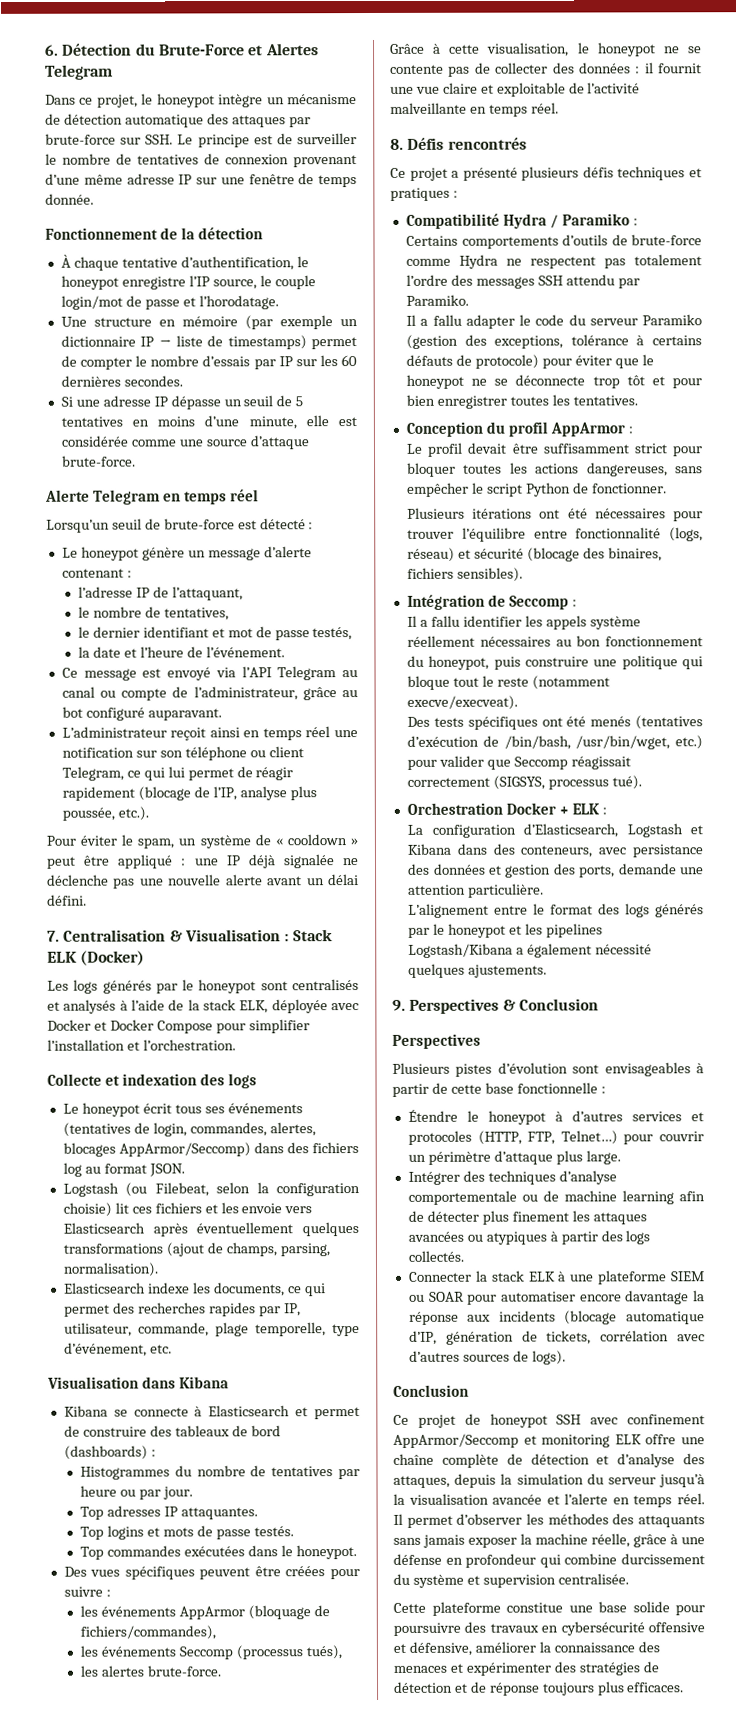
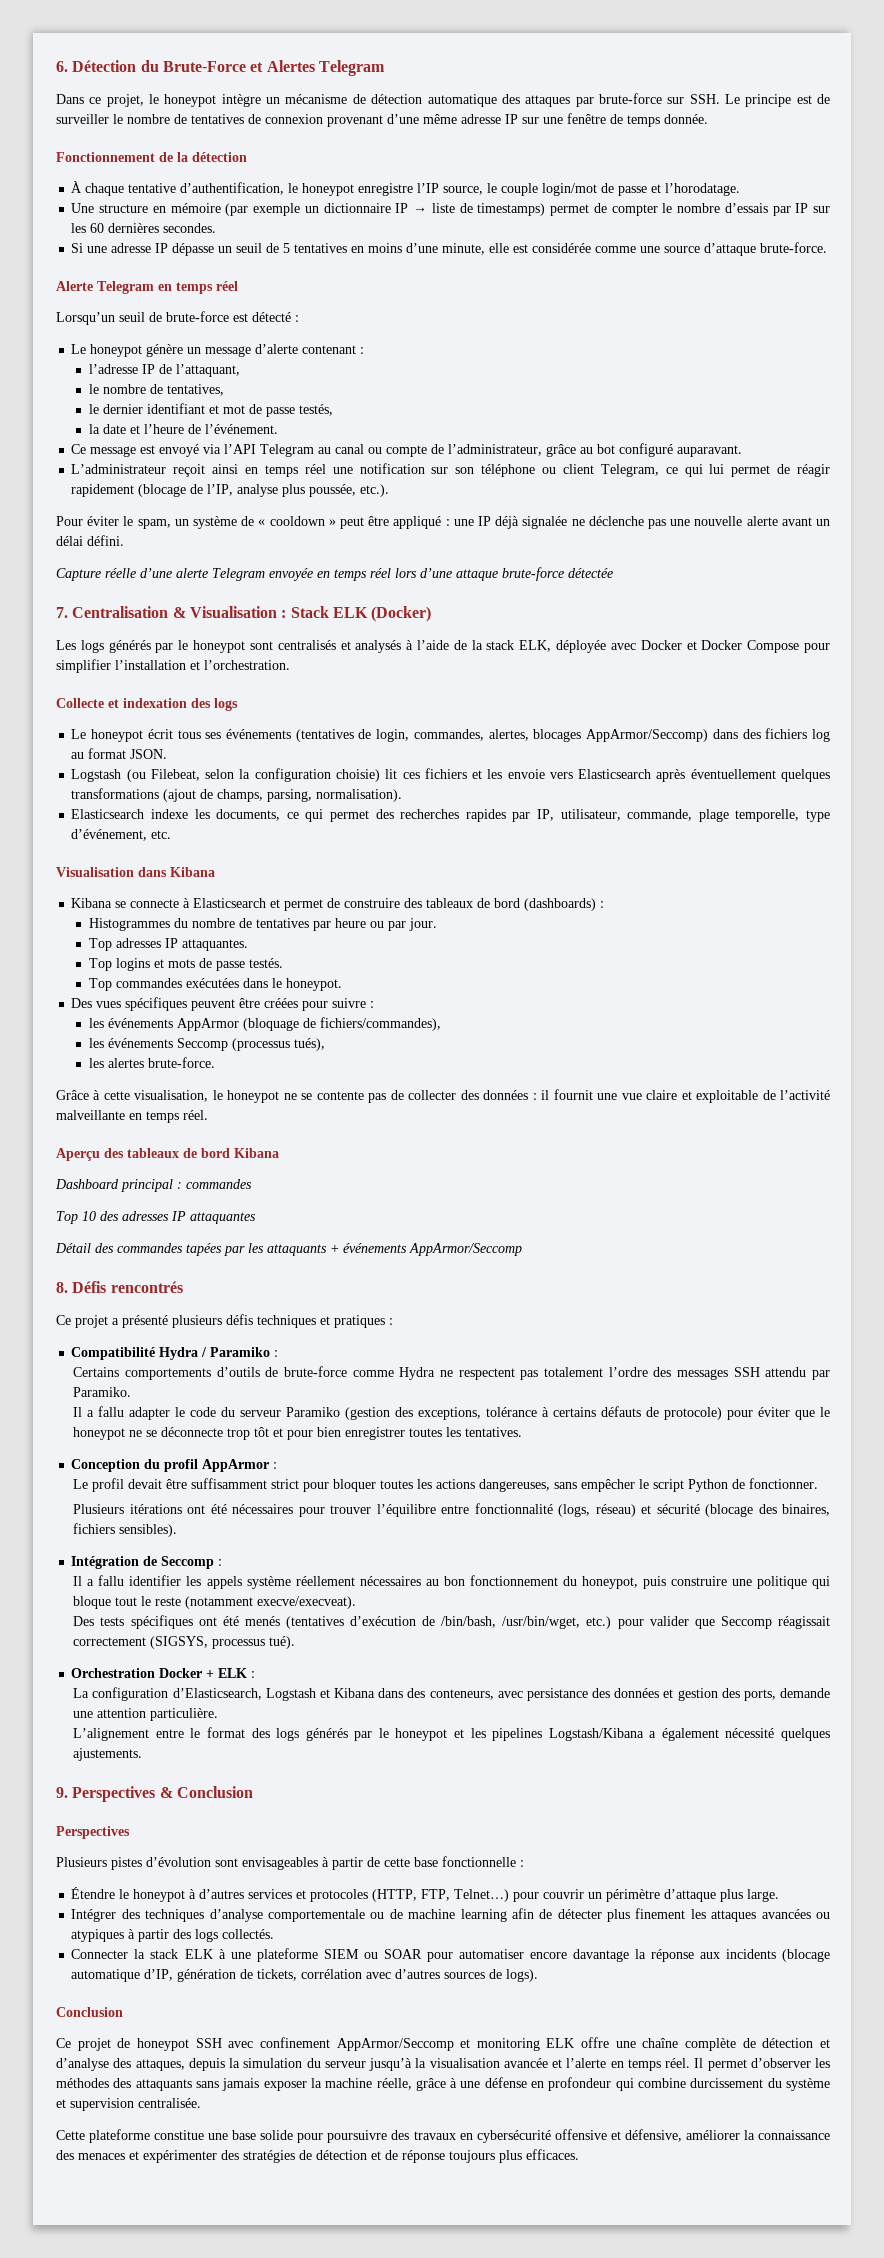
+ Capture réelle d’une alerte Telegram envoyée en temps réel lors d’une attaque brute-force détectée
+ Aperçu des tableaux de bord Kibana
+ Dashboard principal : commandes
+ Top 10 des adresses IP attaquantes
+ Détail des commandes tapées par les attaquants + événements AppArmor/Seccomp

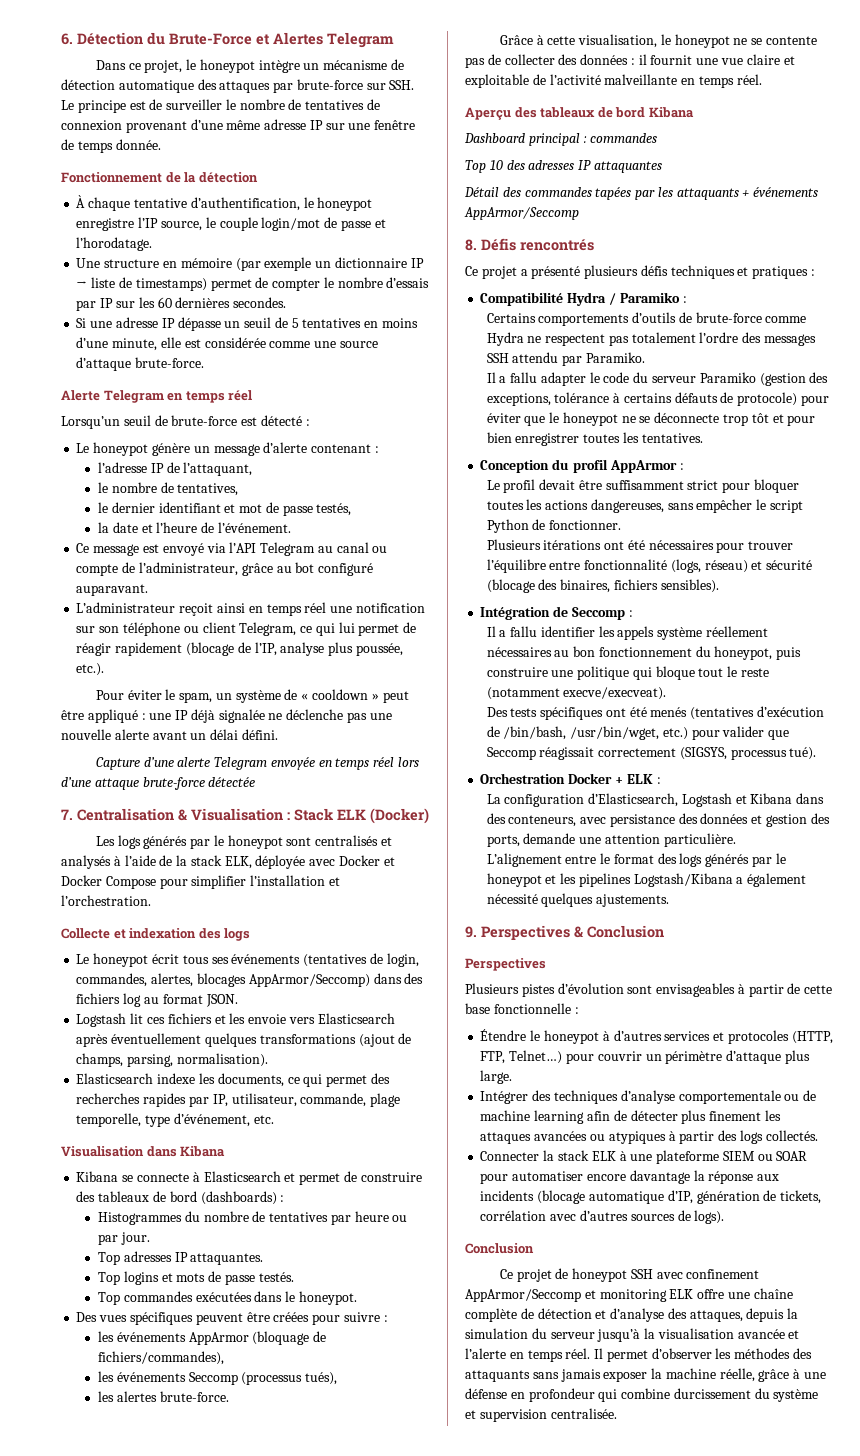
- Capture réelle d’une alerte Telegram envoyée en temps réel lors d’une attaque brute-force détectée
+ Capture d’une alerte Telegram envoyée en temps réel lors d’une attaque brute-force détectée
- Logstash (ou Filebeat, selon la configuration choisie) lit ces fichiers et les envoie vers Elasticsearch après éventuellement quelques transformations (ajout de champs, parsing, normalisation).
+ Logstash lit ces fichiers et les envoie vers Elasticsearch après éventuellement quelques transformations (ajout de champs, parsing, normalisation).
- Cette plateforme constitue une base solide pour poursuivre des travaux en cybersécurité offensive et défensive, améliorer la connaissance des menaces et expérimenter des stratégies de détection et de réponse toujours plus efficaces.

